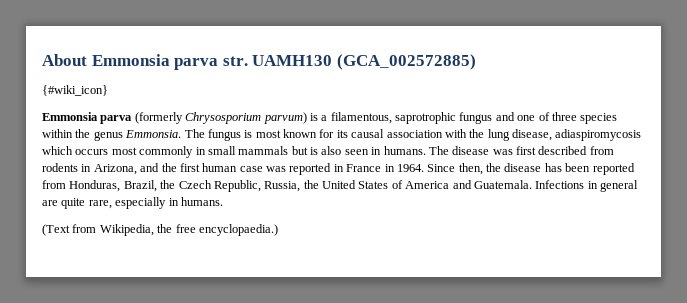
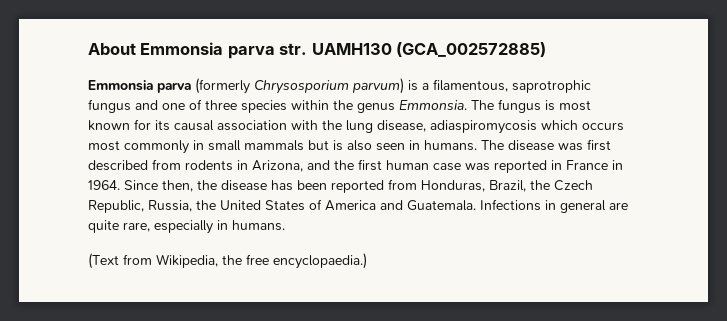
- {#wiki_icon}

